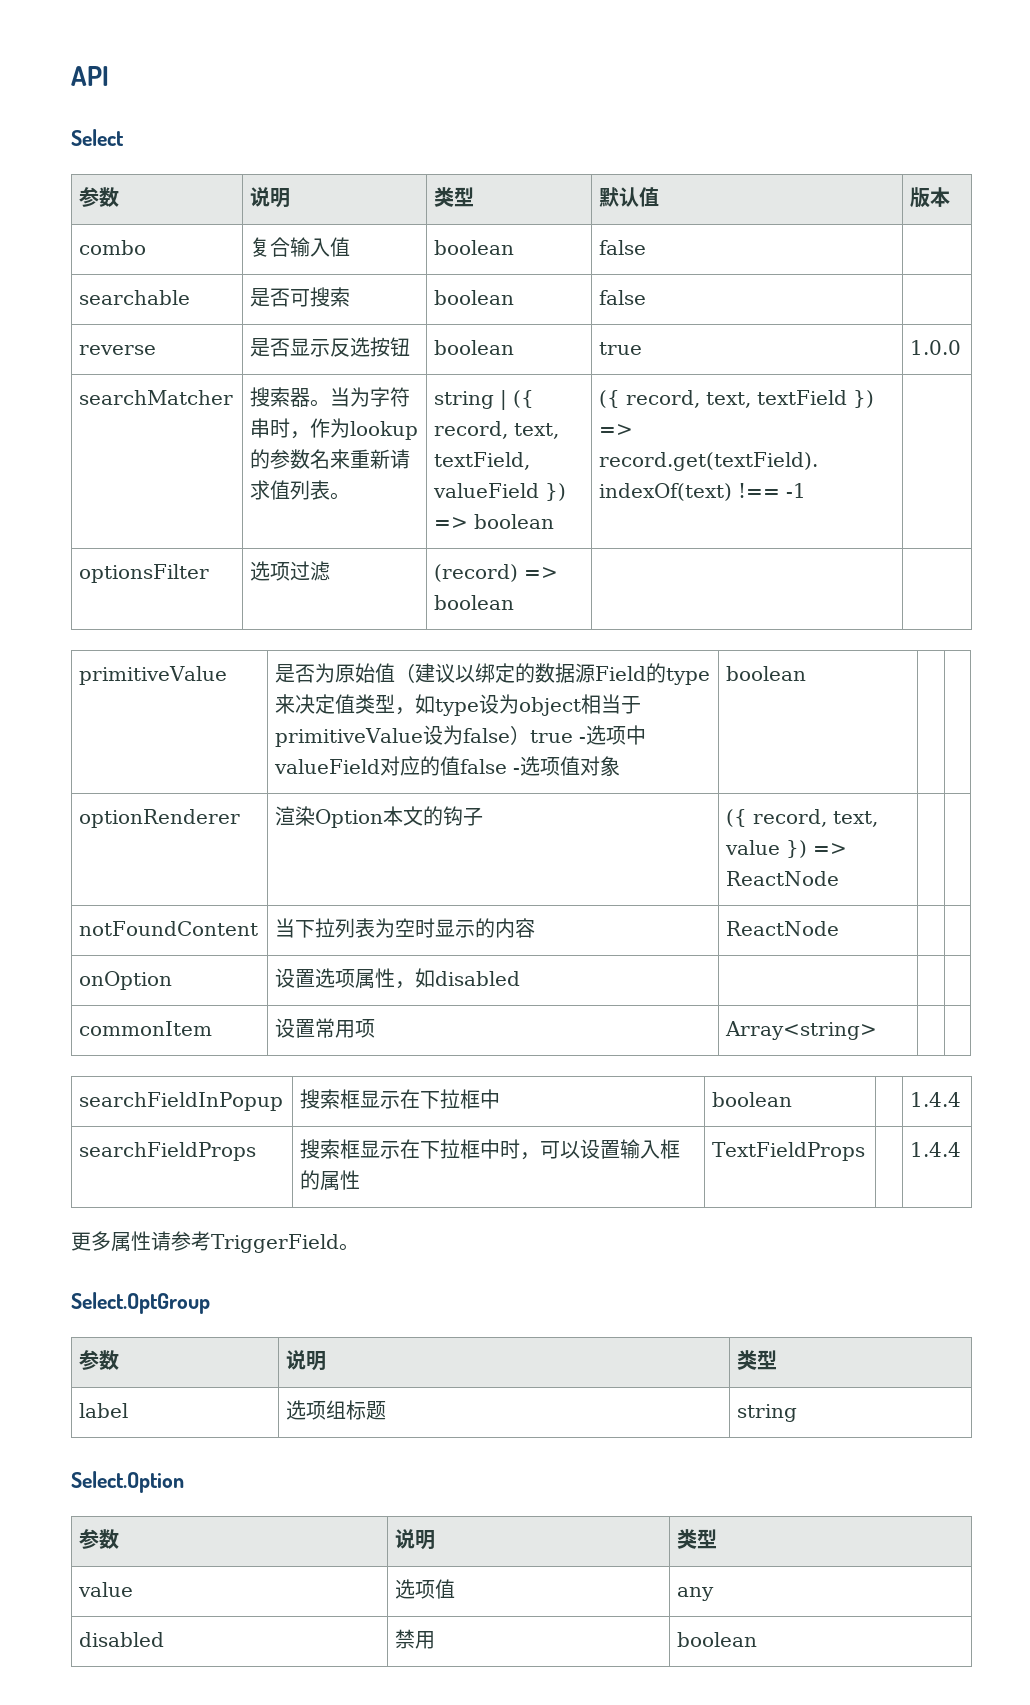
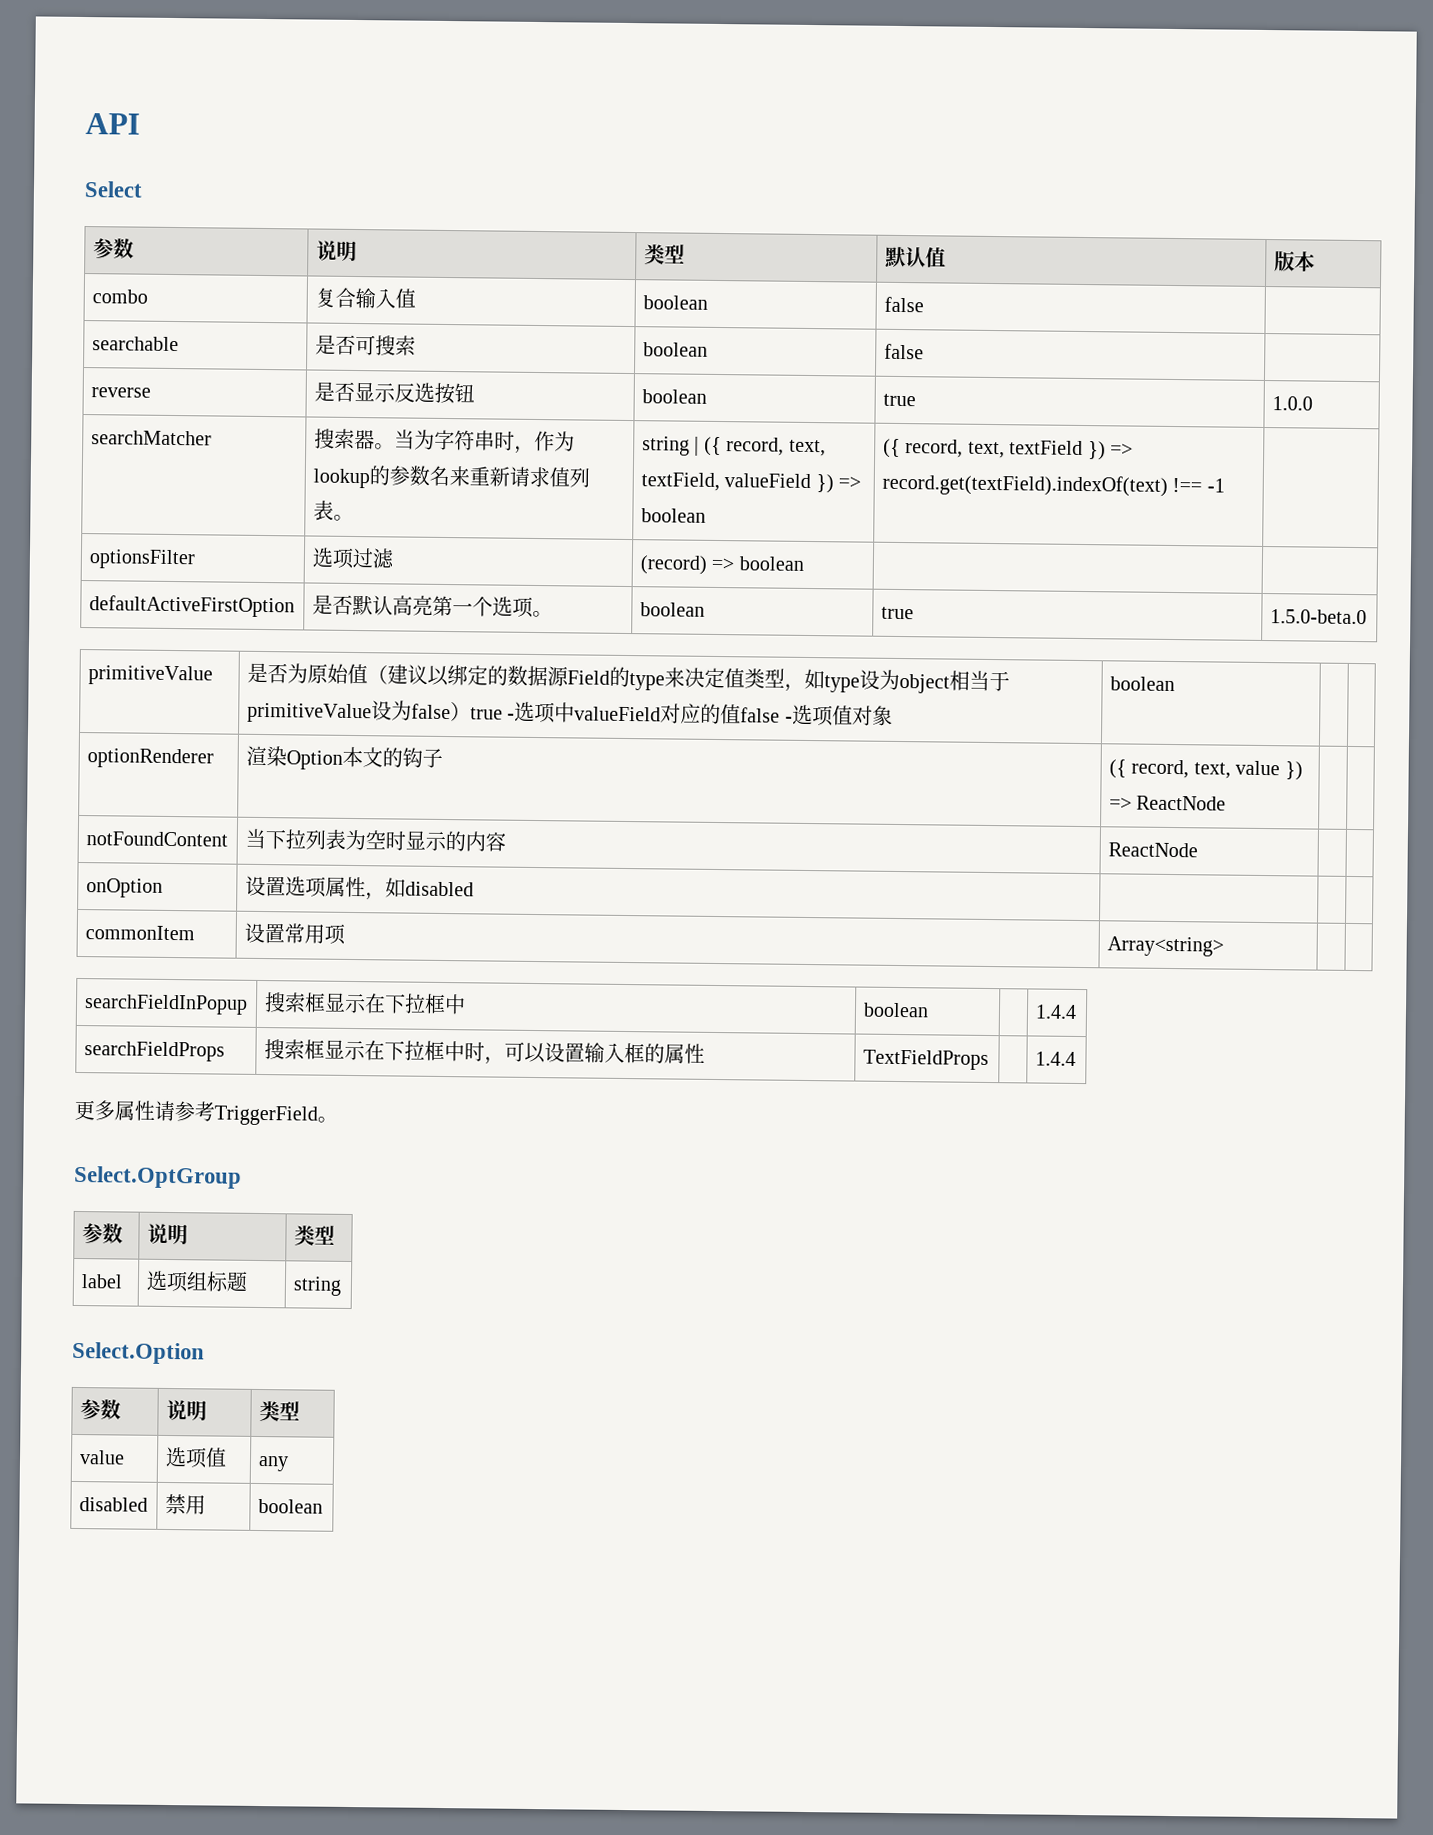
+ defaultActiveFirstOption | 是否默认高亮第一个选项。 | boolean | true | 1.5.0-beta.0

